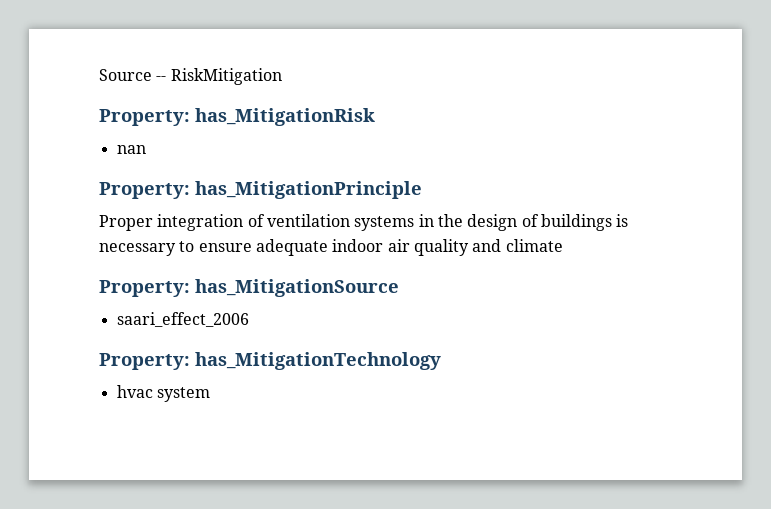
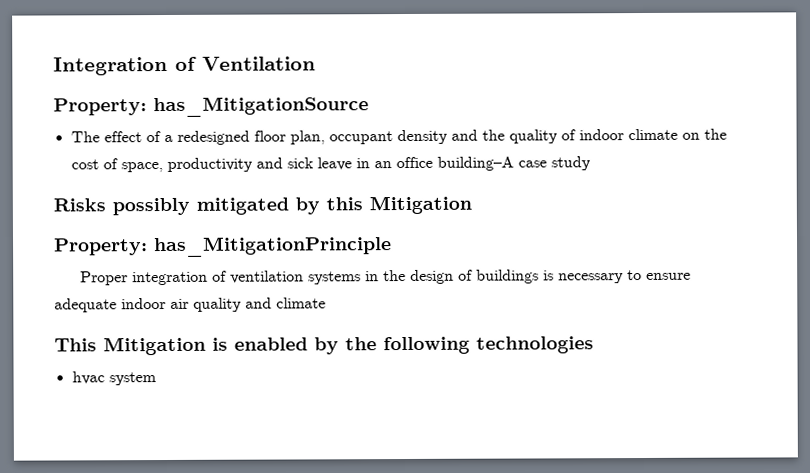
- Source -- RiskMitigation
- Property: has_MitigationRisk
- nan
+ Integration of Ventilation
+ Property: has_MitigationSource
+ The effect of a redesigned floor plan, occupant density and the quality of indoor climate on the cost of space, productivity and sick leave in an office building–A case study
+ Risks possibly mitigated by this Mitigation
- Property: has_MitigationSource
- saari_effect_2006
- Property: has_MitigationTechnology
+ This Mitigation is enabled by the following technologies

